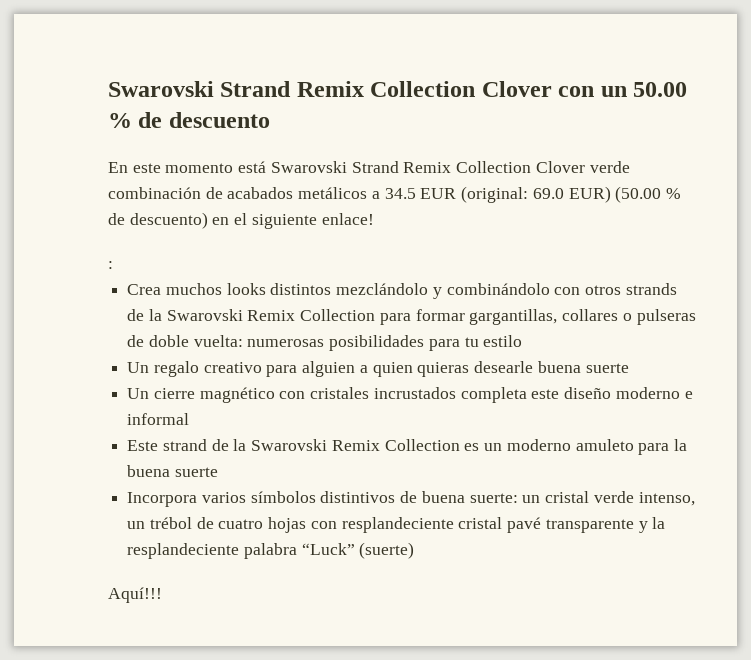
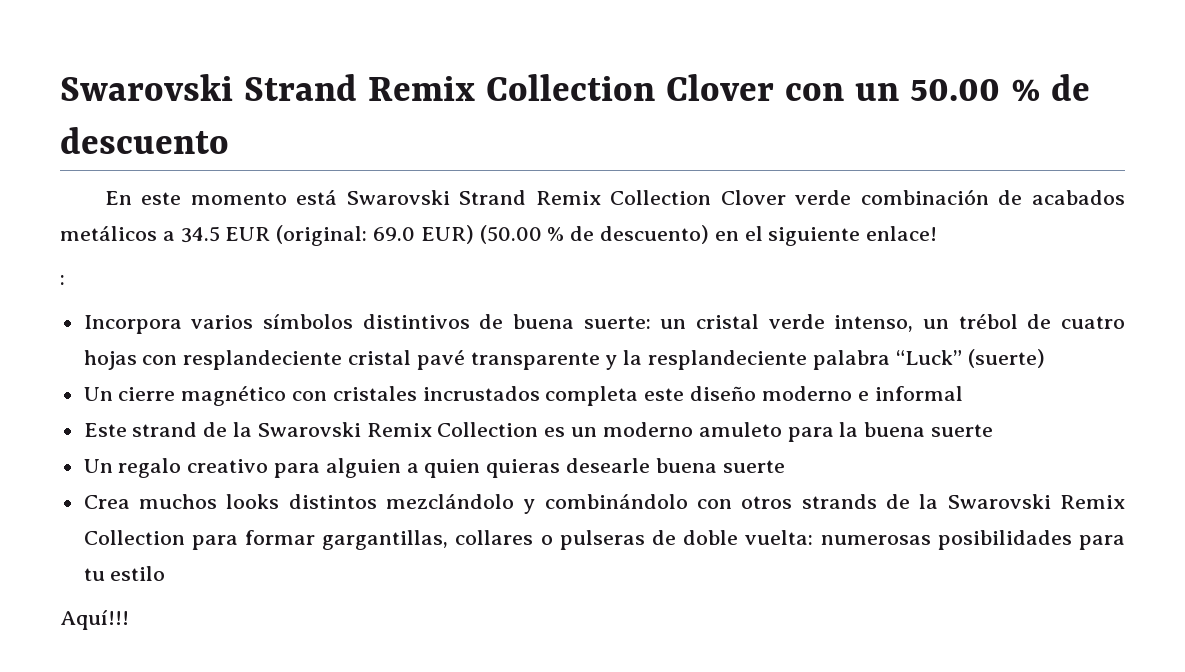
+ Incorpora varios símbolos distintivos de buena suerte: un cristal verde intenso, un trébol de cuatro hojas con resplandeciente cristal pavé transparente y la resplandeciente palabra “Luck” (suerte)
+ Un cierre magnético con cristales incrustados completa este diseño moderno e informal
+ Este strand de la Swarovski Remix Collection es un moderno amuleto para la buena suerte
+ Un regalo creativo para alguien a quien quieras desearle buena suerte
- Un regalo creativo para alguien a quien quieras desearle buena suerte
- Un cierre magnético con cristales incrustados completa este diseño moderno e informal
- Este strand de la Swarovski Remix Collection es un moderno amuleto para la buena suerte
- Incorpora varios símbolos distintivos de buena suerte: un cristal verde intenso, un trébol de cuatro hojas con resplandeciente cristal pavé transparente y la resplandeciente palabra “Luck” (suerte)

